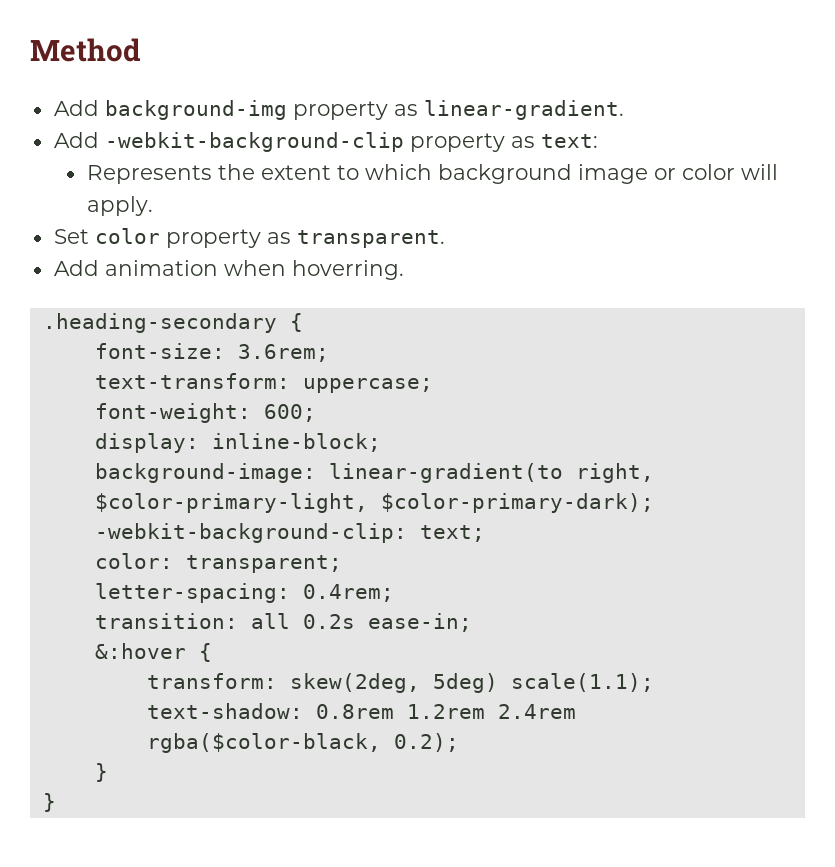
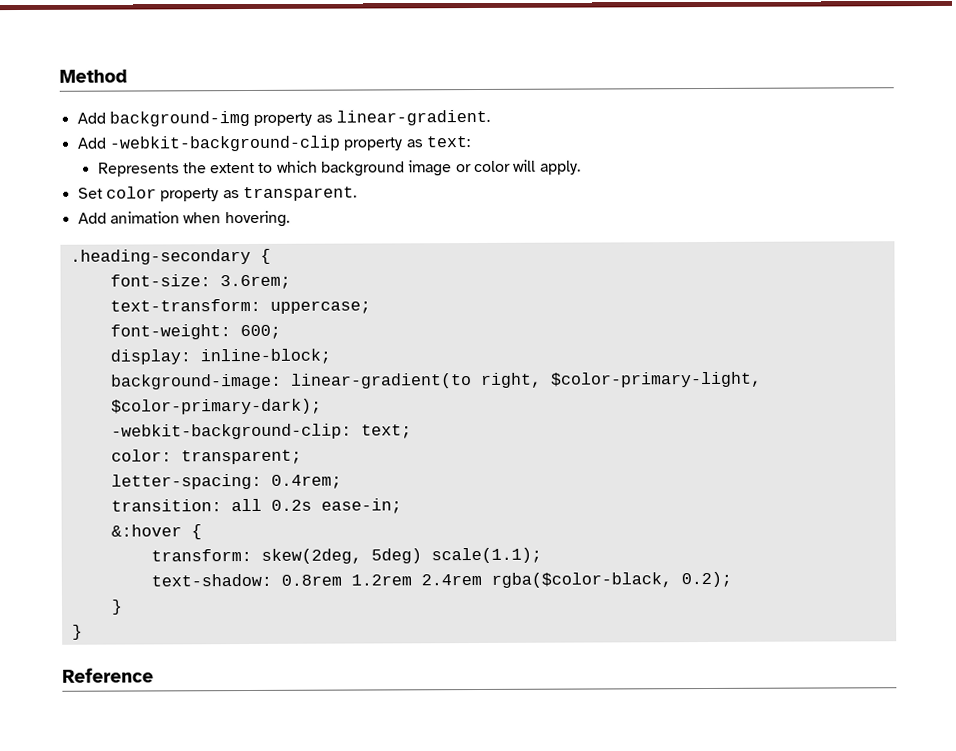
- Add animation when hoverring.
+ Add animation when hovering.
+ Reference

